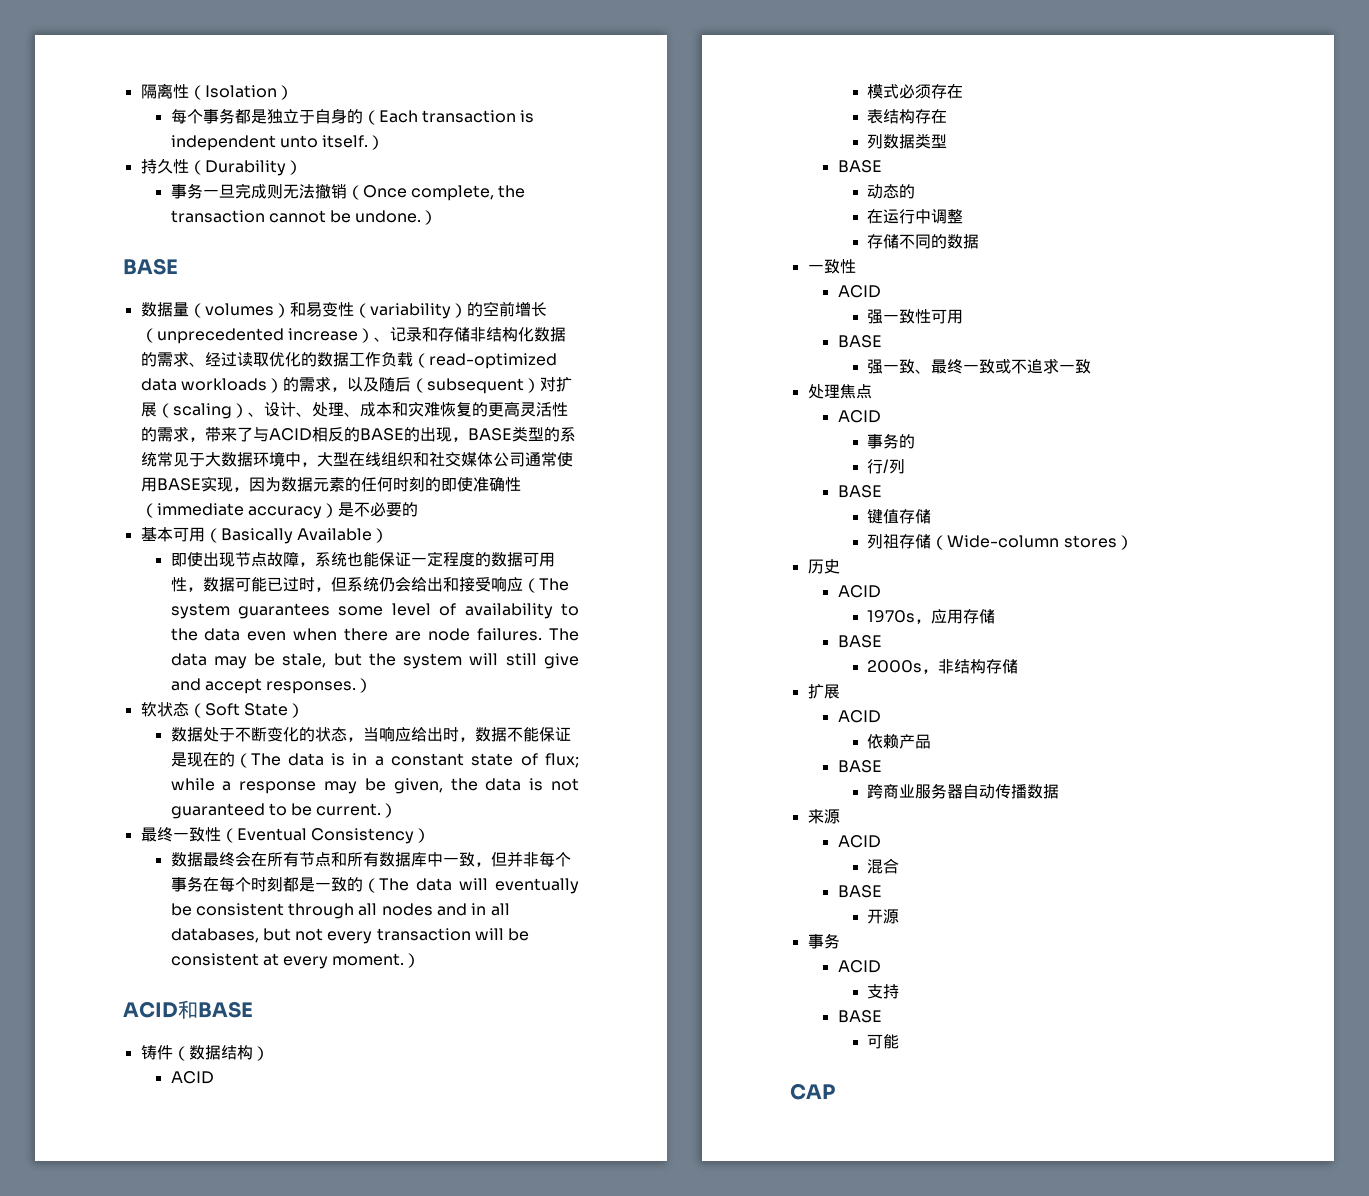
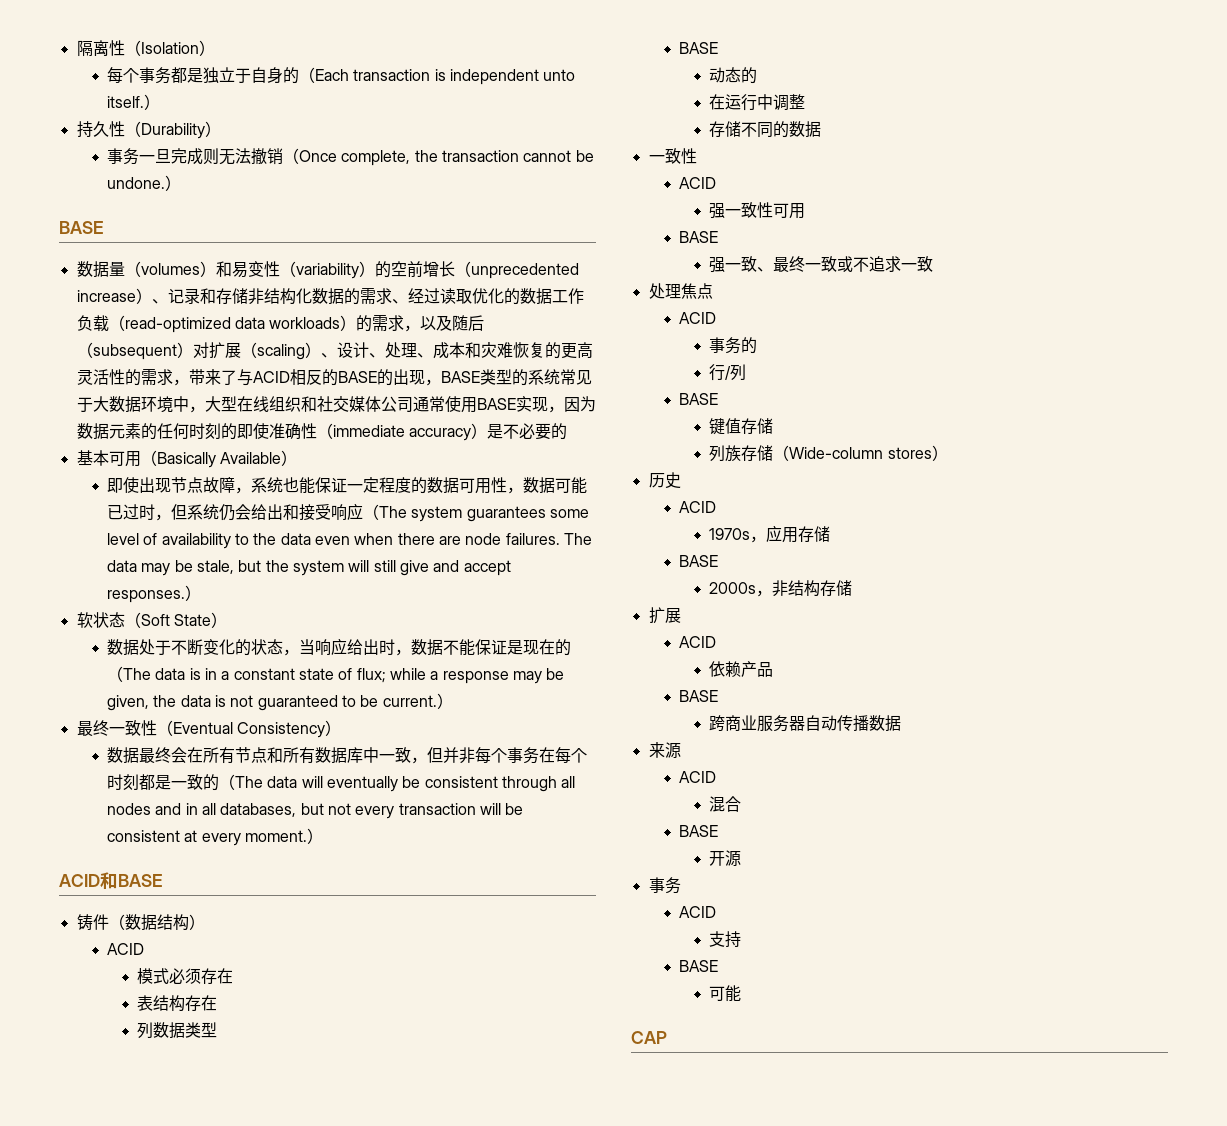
- 列祖存储（Wide-column stores）
+ 列族存储（Wide-column stores）

